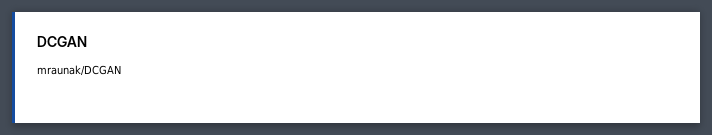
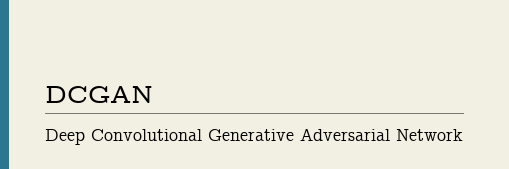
- mraunak/DCGAN
+ Deep Convolutional Generative Adversarial Network

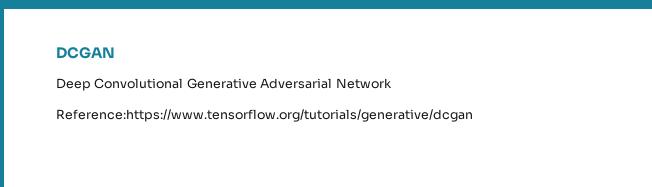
+ Reference:https://www.tensorflow.org/tutorials/generative/dcgan

